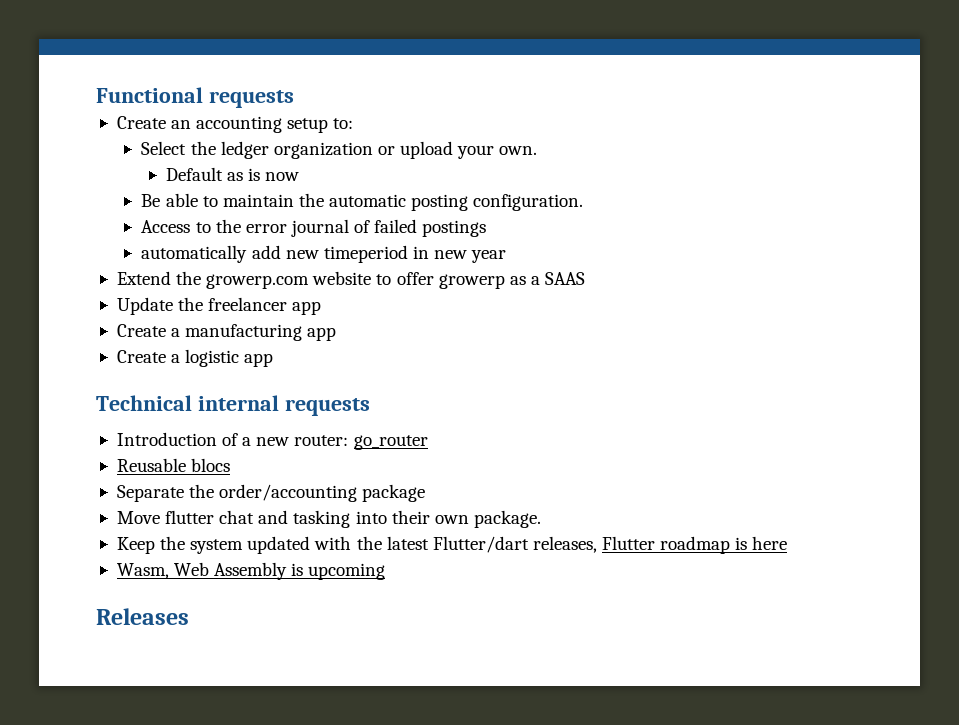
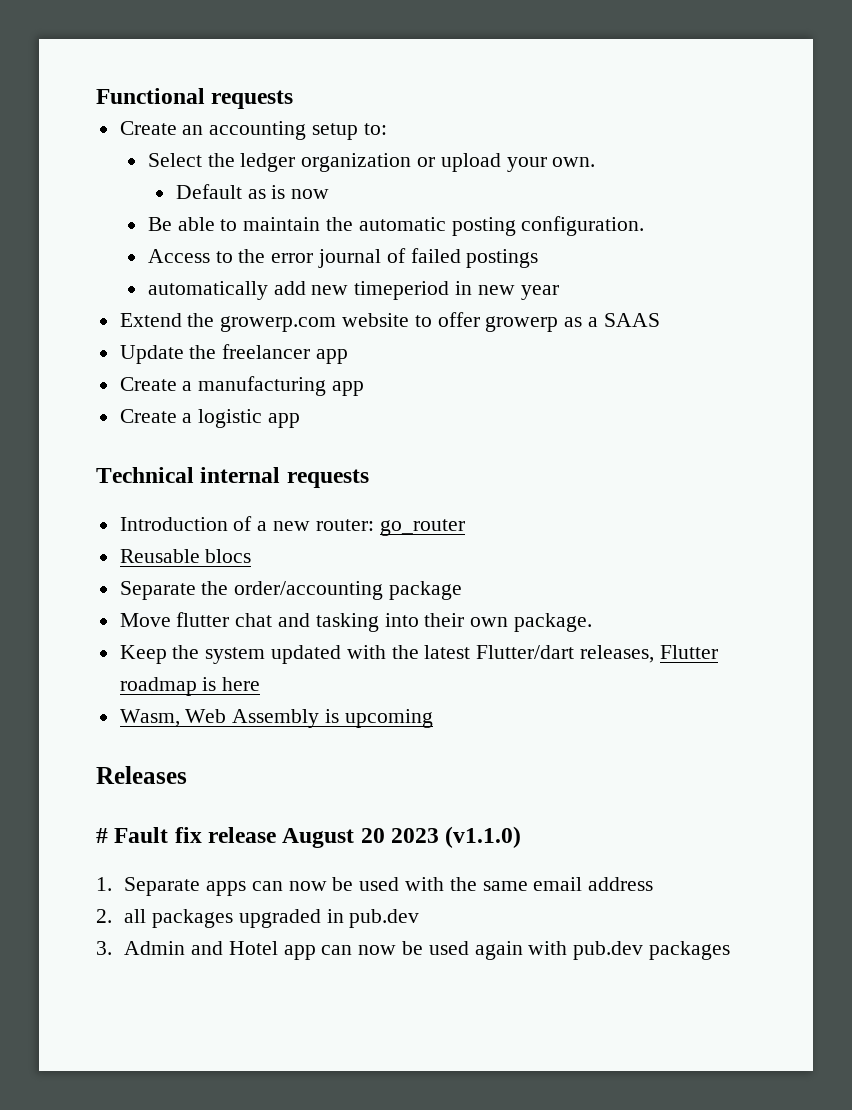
+ # Fault fix release August 20 2023 (v1.1.0)
+ 1. Separate apps can now be used with the same email address
+ 2. all packages upgraded in pub.dev
+ 3. Admin and Hotel app can now be used again with pub.dev packages

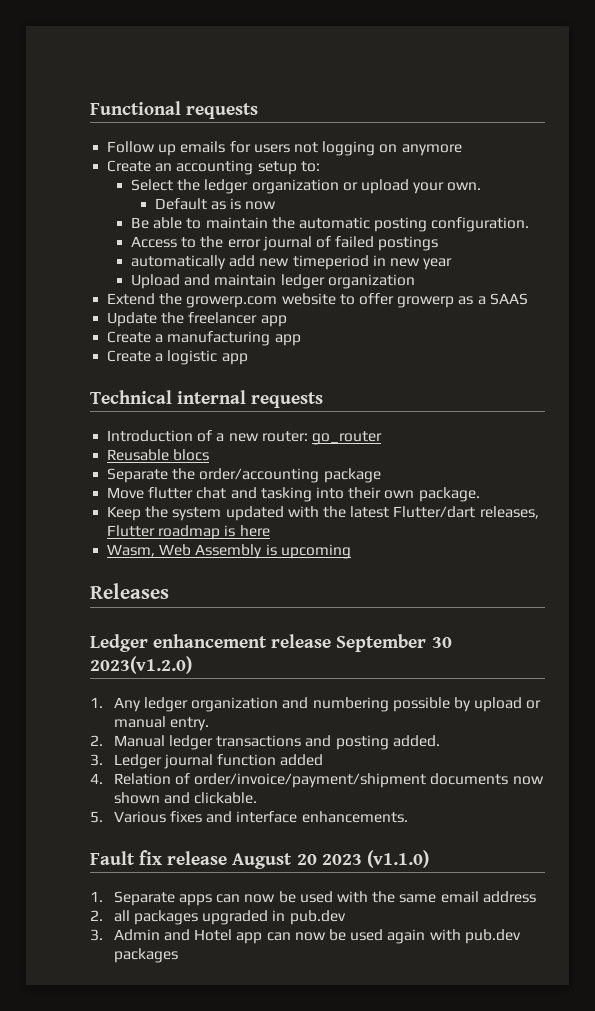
+ Follow up emails for users not logging on anymore
+ Upload and maintain ledger organization
- # Fault fix release August 20 2023 (v1.1.0)
+ Ledger enhancement release September 30 2023(v1.2.0)
+ 1. Any ledger organization and numbering possible by upload or manual entry.
+ 2. Manual ledger transactions and posting added.
+ 3. Ledger journal function added
+ 4. Relation of order/invoice/payment/shipment documents now shown and clickable.
+ 5. Various fixes and interface enhancements.
+ Fault fix release August 20 2023 (v1.1.0)

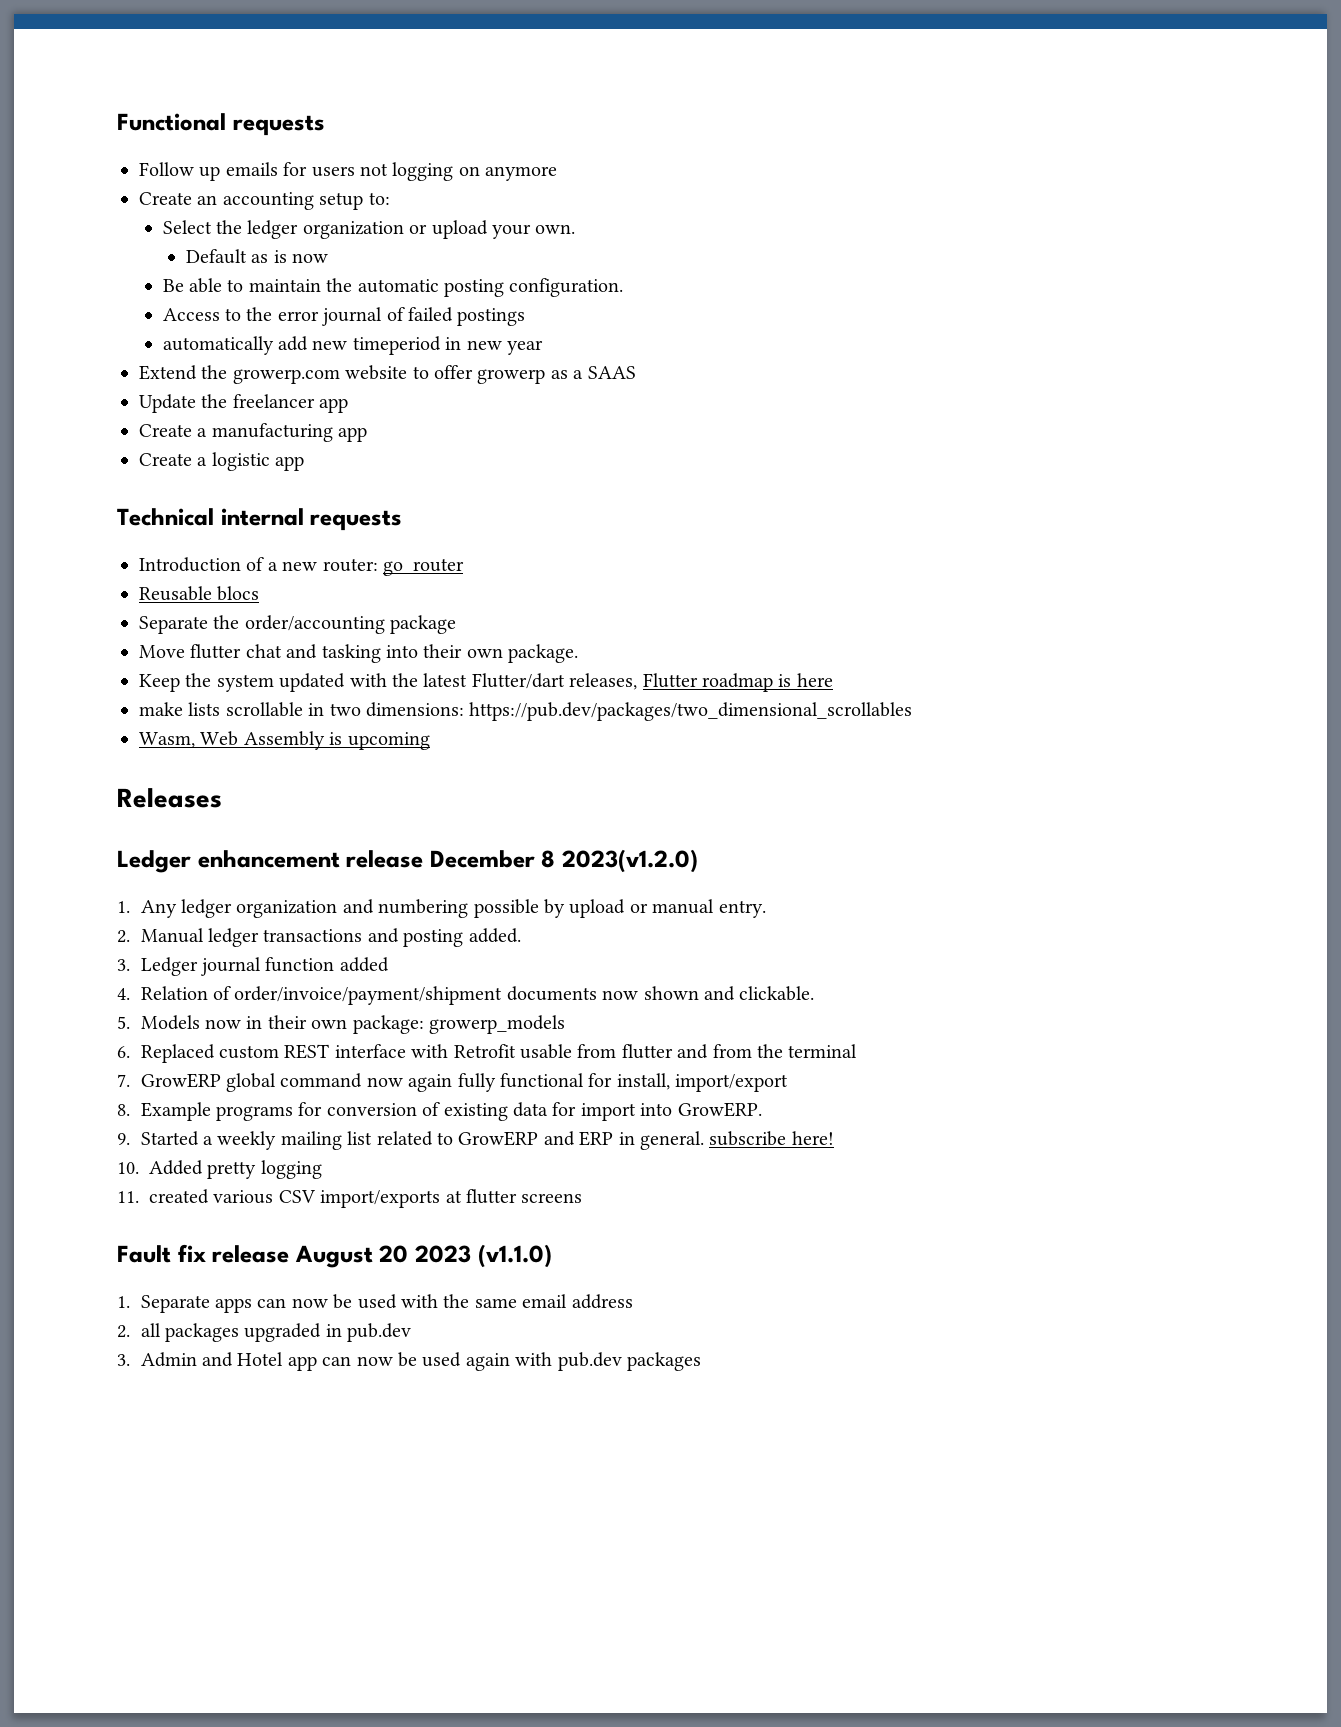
- Upload and maintain ledger organization
+ make lists scrollable in two dimensions: https://pub.dev/packages/two_dimensional_scrollables
- Ledger enhancement release September 30 2023(v1.2.0)
+ Ledger enhancement release December 8 2023(v1.2.0)
- 5. Various fixes and interface enhancements.
+ 5. Models now in their own package: growerp_models
+ 6. Replaced custom REST interface with Retrofit usable from flutter and from the terminal
+ 7. GrowERP global command now again fully functional for install, import/export
+ 8. Example programs for conversion of existing data for import into GrowERP.
+ 9. Started a weekly mailing list related to GrowERP and ERP in general. subscribe here!
+ 10. Added pretty logging
+ 11. created various CSV import/exports at flutter screens

